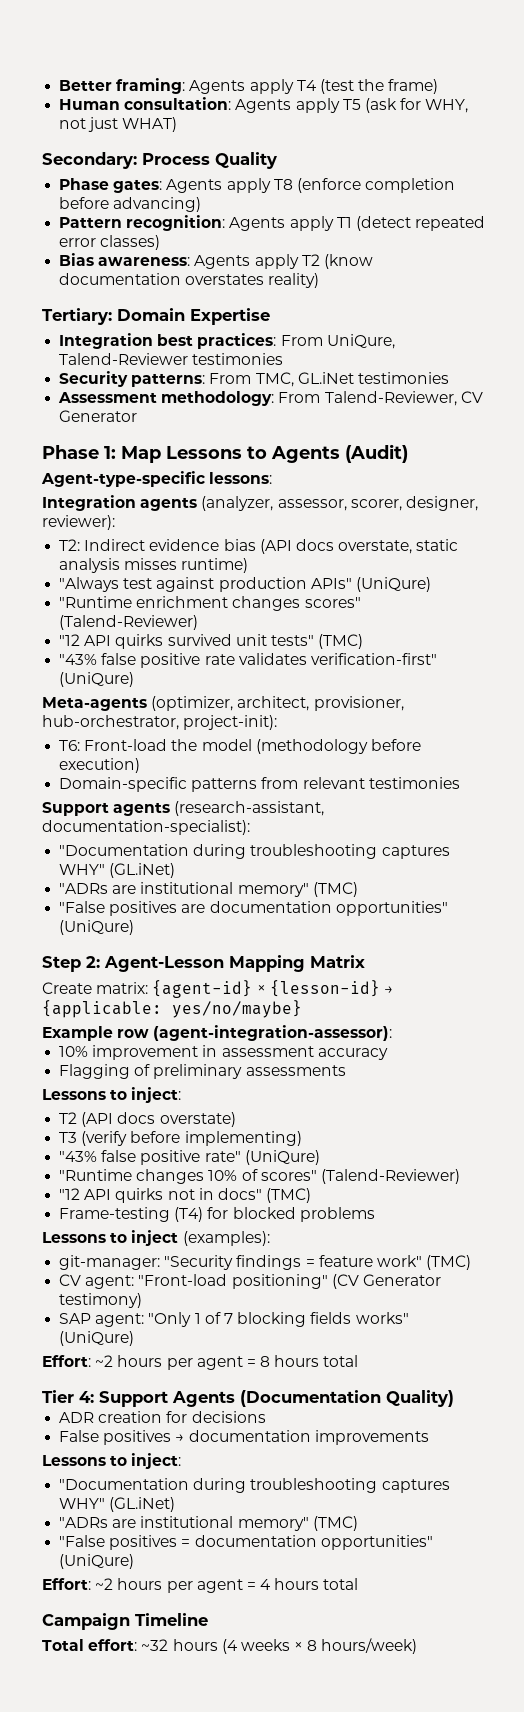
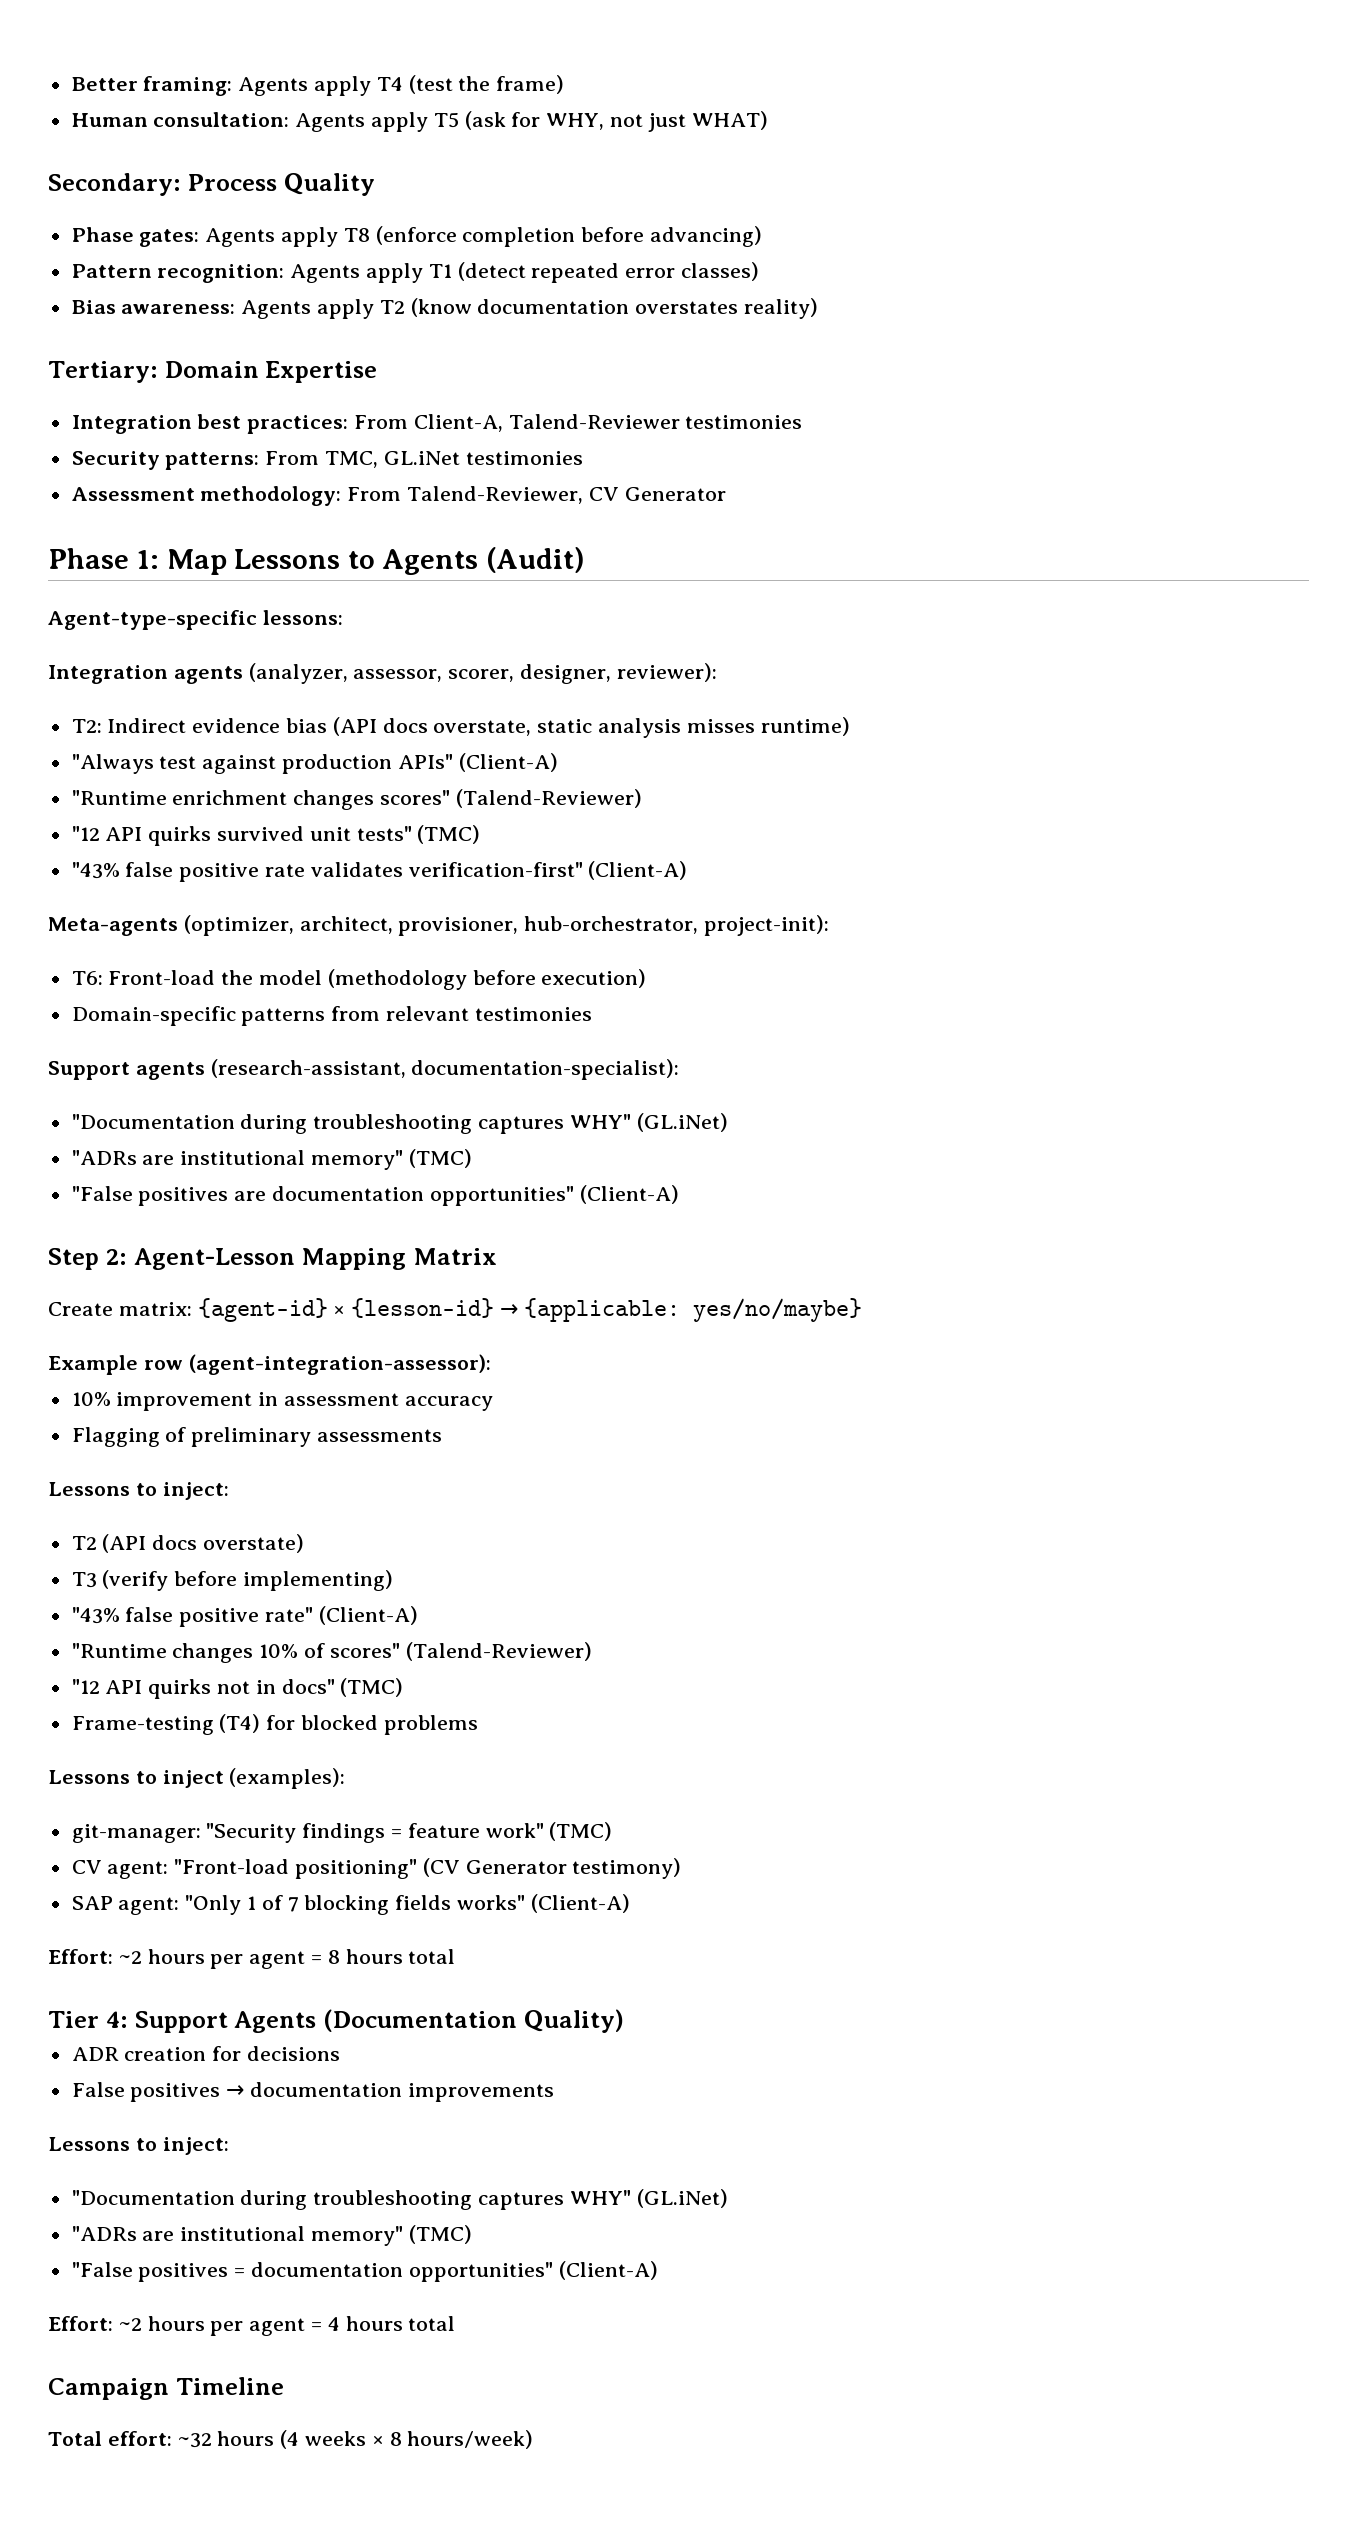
- Integration best practices: From UniQure, Talend-Reviewer testimonies
+ Integration best practices: From Client-A, Talend-Reviewer testimonies
- "Always test against production APIs" (UniQure)
+ "Always test against production APIs" (Client-A)
- "43% false positive rate validates verification-first" (UniQure)
+ "43% false positive rate validates verification-first" (Client-A)
- "False positives are documentation opportunities" (UniQure)
+ "False positives are documentation opportunities" (Client-A)
- "43% false positive rate" (UniQure)
+ "43% false positive rate" (Client-A)
- SAP agent: "Only 1 of 7 blocking fields works" (UniQure)
+ SAP agent: "Only 1 of 7 blocking fields works" (Client-A)
- "False positives = documentation opportunities" (UniQure)
+ "False positives = documentation opportunities" (Client-A)

